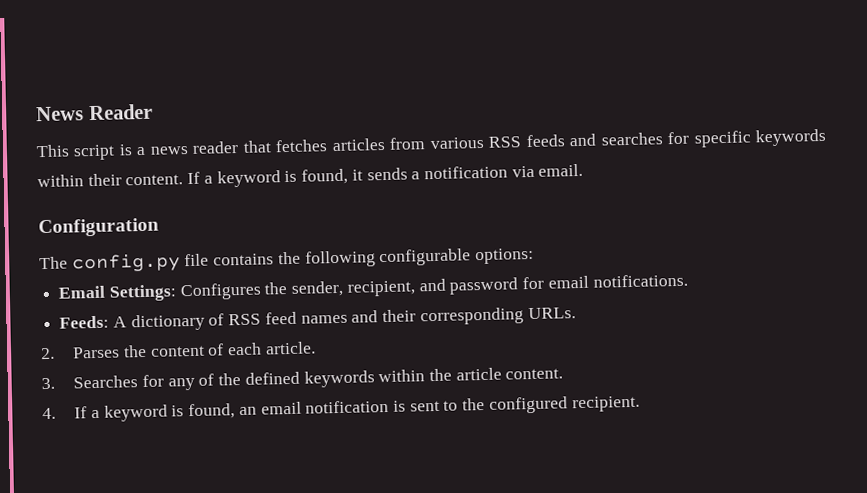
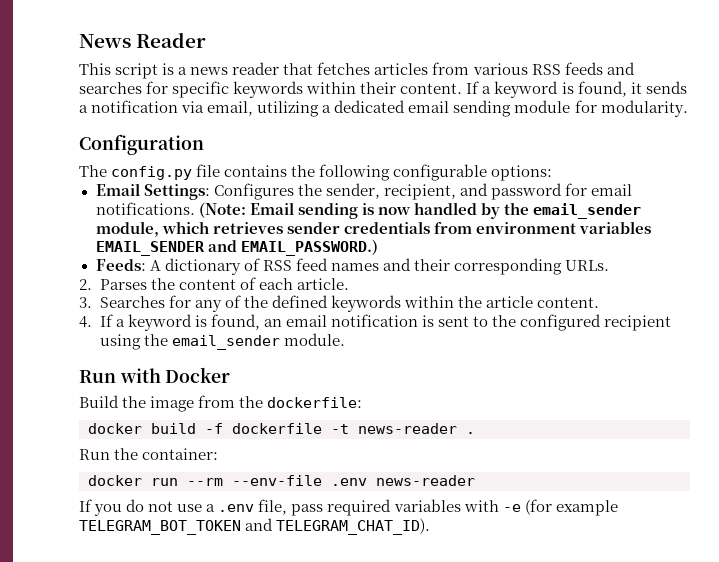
- If a keyword is found, it sends a notification via email.
+ If a keyword is found, it sends a notification via email, utilizing a dedicated email sending module for modularity.
+ (Note: Email sending is now handled by the email_sender module, which retrieves sender credentials from environment variables EMAIL_SENDER and EMAIL_PASSWORD.)
- 4. If a keyword is found, an email notification is sent to the configured recipient.
+ 4. If a keyword is found, an email notification is sent to the configured recipient using the email_sender module.
+ Run with Docker
+ Build the image from the dockerfile:
+ docker build -f dockerfile -t news-reader .
+ Run the container:
+ docker run --rm --env-file .env news-reader
+ If you do not use a .env file, pass required variables with -e (for example TELEGRAM_BOT_TOKEN and TELEGRAM_CHAT_ID).

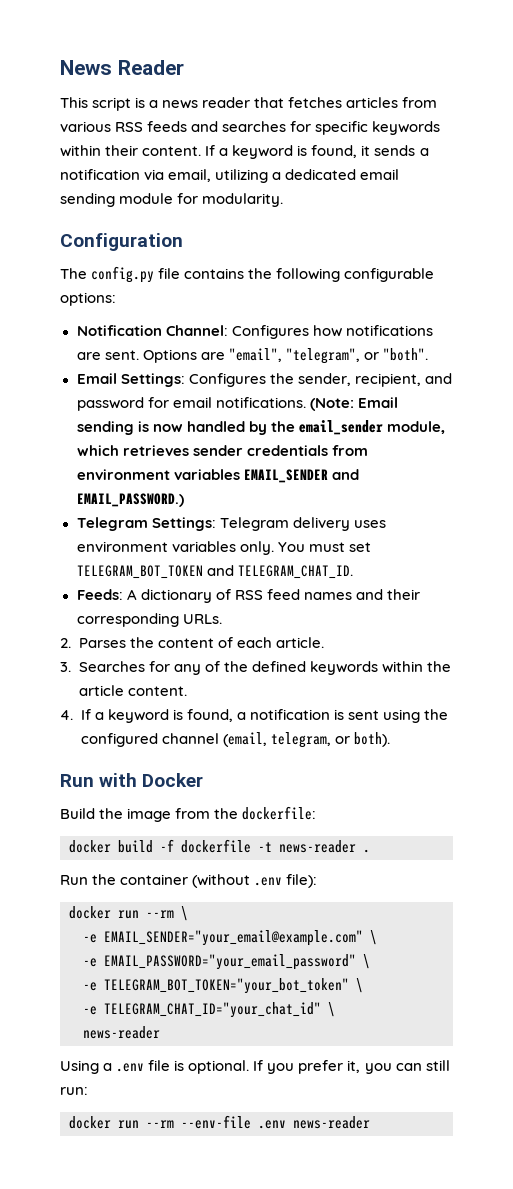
+ Notification Channel: Configures how notifications are sent. Options are "email", "telegram", or "both".
+ Telegram Settings: Telegram delivery uses environment variables only. You must set TELEGRAM_BOT_TOKEN and TELEGRAM_CHAT_ID.
- 4. If a keyword is found, an email notification is sent to the configured recipient using the email_sender module.
+ 4. If a keyword is found, a notification is sent using the configured channel (email, telegram, or both).
- Run the container:
+ Run the container (without .env file):
+ docker run --rm \
+ -e EMAIL_SENDER="your_email@example.com" \
+ -e EMAIL_PASSWORD="your_email_password" \
+ -e TELEGRAM_BOT_TOKEN="your_bot_token" \
+ -e TELEGRAM_CHAT_ID="your_chat_id" \
+ news-reader
+ Using a .env file is optional. If you prefer it, you can still run:
- If you do not use a .env file, pass required variables with -e (for example TELEGRAM_BOT_TOKEN and TELEGRAM_CHAT_ID).

